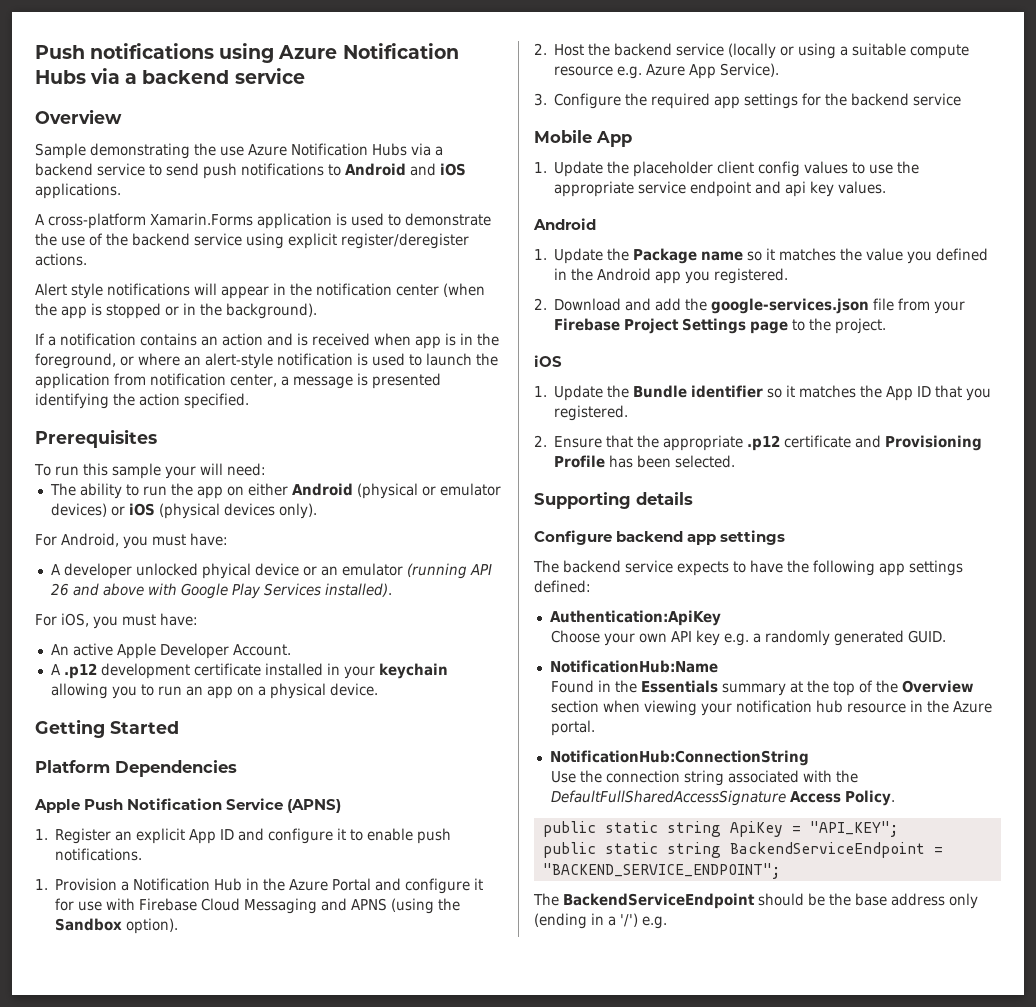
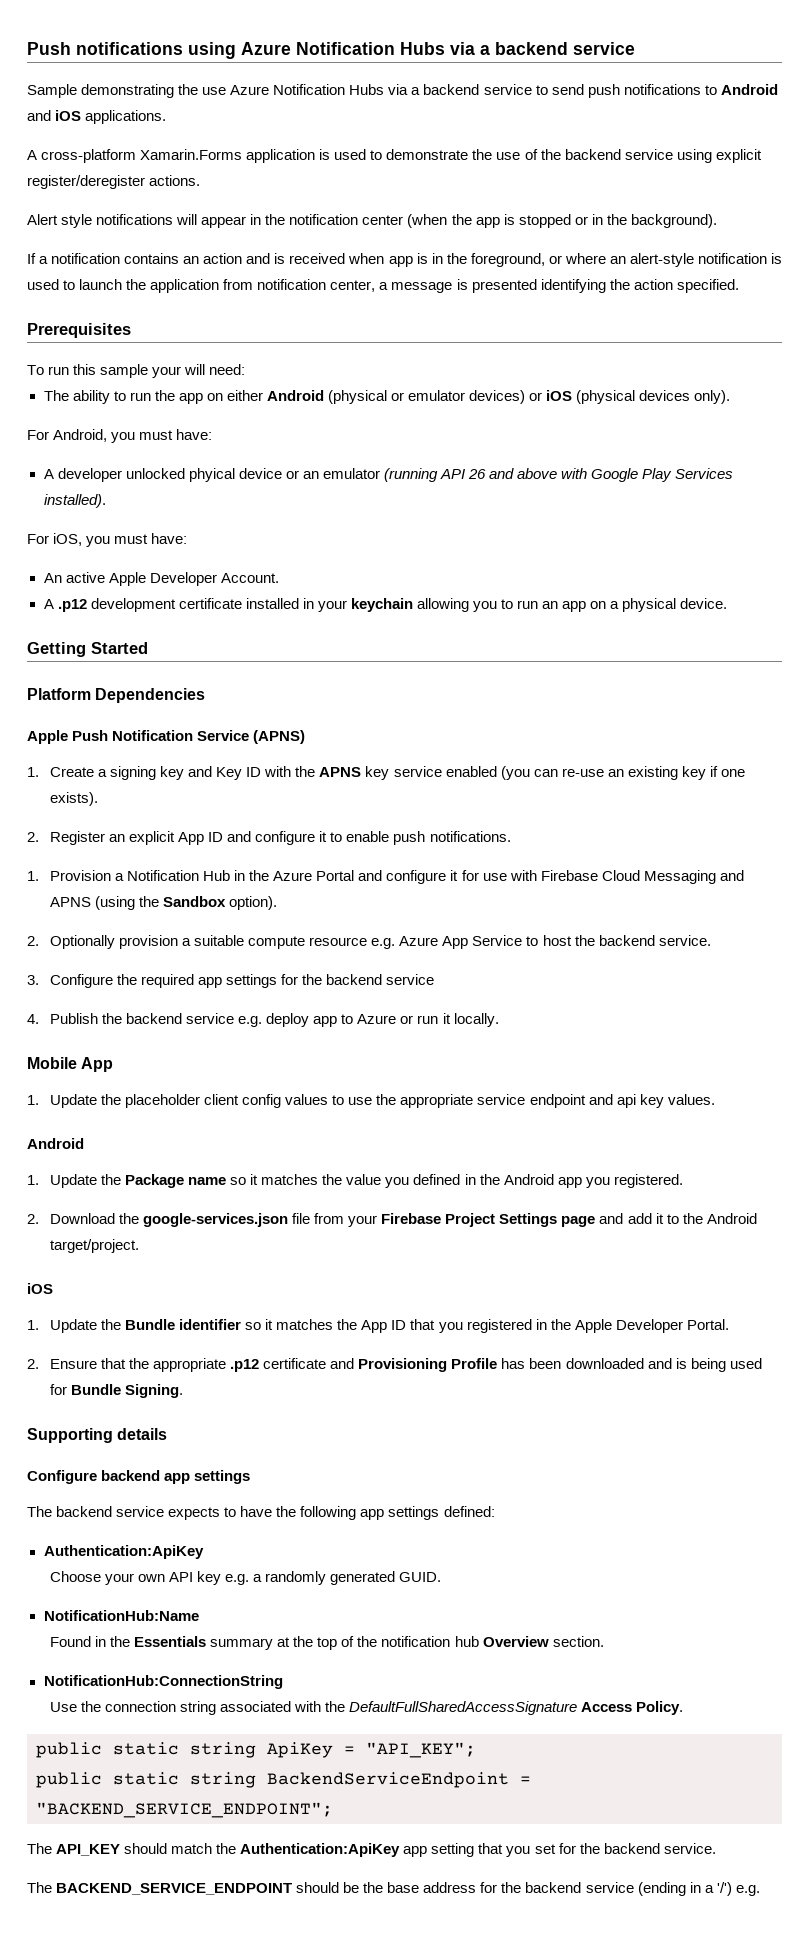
  Push notifications using Azure Notification Hubs via a backend service
- Overview
- 1. Register an explicit App ID and configure it to enable push notifications.
+ 1. Create a signing key and Key ID with the APNS key service enabled (you can re-use an existing key if one exists).
+ 2. Register an explicit App ID and configure it to enable push notifications.
- 2. Host the backend service (locally or using a suitable compute resource e.g. Azure App Service).
+ 2. Optionally provision a suitable compute resource e.g. Azure App Service to host the backend service.
+ 4. Publish the backend service e.g. deploy app to Azure or run it locally.
- 2. Download and add the google-services.json file from your Firebase Project Settings page to the project.
+ 2. Download the google-services.json file from your Firebase Project Settings page and add it to the Android target/project.
- 1. Update the Bundle identifier so it matches the App ID that you registered.
+ 1. Update the Bundle identifier so it matches the App ID that you registered in the Apple Developer Portal.
- 2. Ensure that the appropriate .p12 certificate and Provisioning Profile has been selected.
+ 2. Ensure that the appropriate .p12 certificate and Provisioning Profile has been downloaded and is being used for Bundle Signing.
- Found in the Essentials summary at the top of the Overview section when viewing your notification hub resource in the Azure portal.
+ Found in the Essentials summary at the top of the notification hub Overview section.
- The BackendServiceEndpoint should be the base address only (ending in a '/') e.g.
+ The API_KEY should match the Authentication:ApiKey app setting that you set for the backend service.
+ The BACKEND_SERVICE_ENDPOINT should be the base address for the backend service (ending in a '/') e.g.

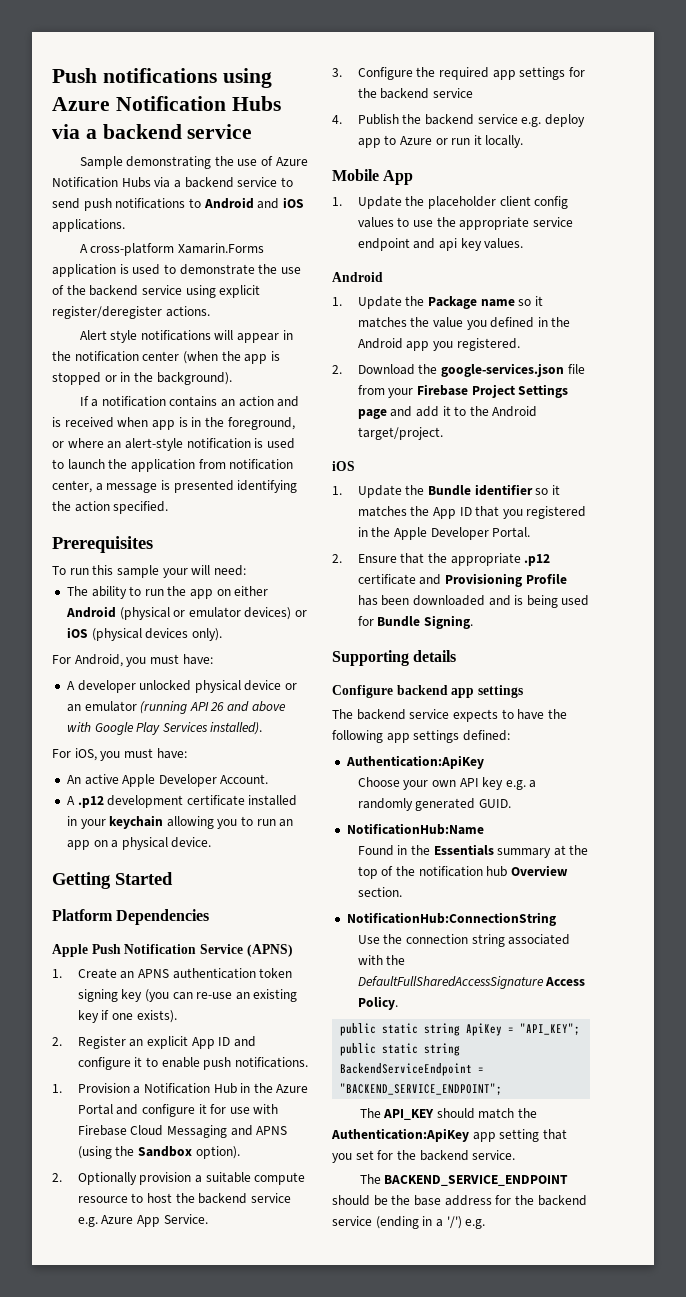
- Sample demonstrating the use Azure Notification Hubs via a backend service to send push notifications to Android and iOS applications.
+ Sample demonstrating the use of Azure Notification Hubs via a backend service to send push notifications to Android and iOS applications.
- A developer unlocked phyical device or an emulator (running API 26 and above with Google Play Services installed).
+ A developer unlocked physical device or an emulator (running API 26 and above with Google Play Services installed).
- 1. Create a signing key and Key ID with the APNS key service enabled (you can re-use an existing key if one exists).
+ 1. Create an APNS authentication token signing key (you can re-use an existing key if one exists).
- 2. Optionally provision a suitable compute resource e.g. Azure App Service to host the backend service.
+ 2. Optionally provision a suitable compute resource to host the backend service e.g. Azure App Service.

